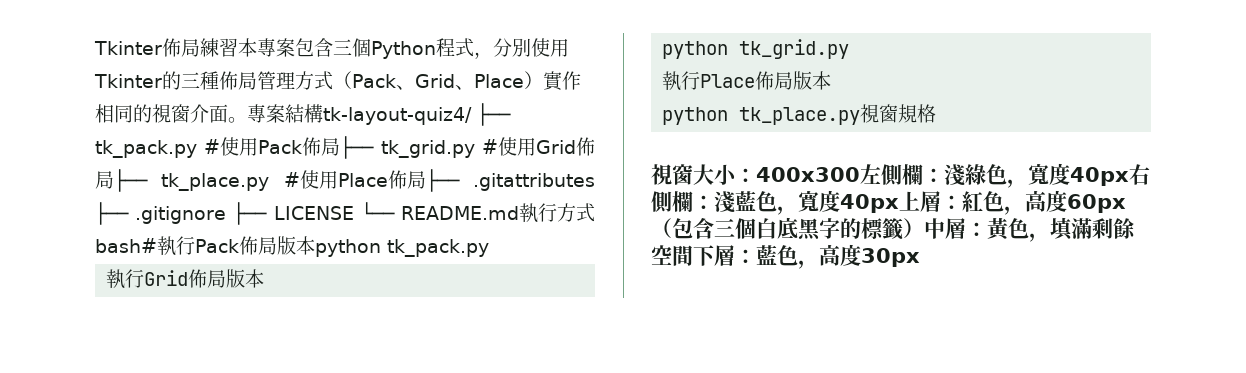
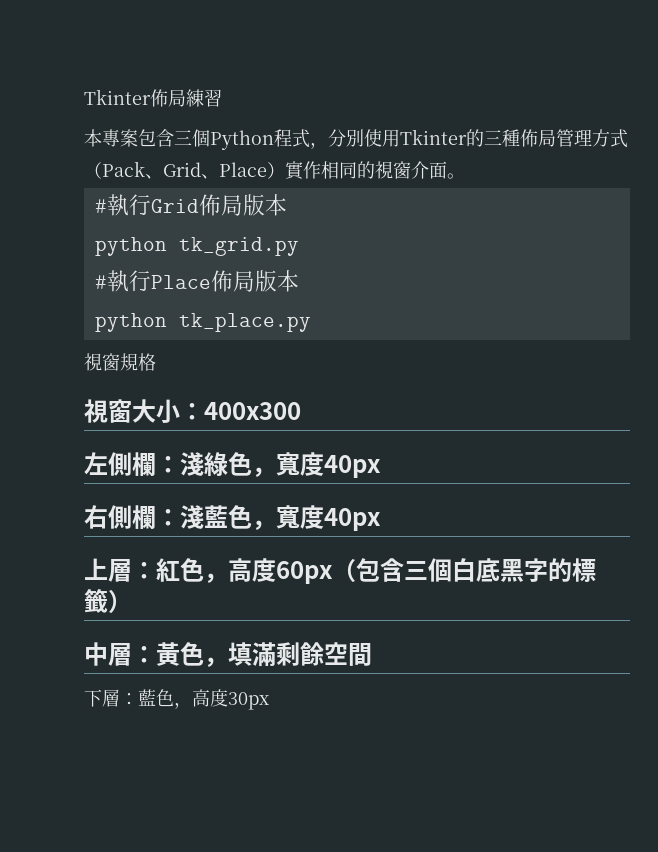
- Tkinter佈局練習本專案包含三個Python程式，分別使用Tkinter的三種佈局管理方式（Pack、Grid、Place）實作相同的視窗介面。專案結構tk-layout-quiz4/ ├── tk_pack.py #使用Pack佈局├── tk_grid.py #使用Grid佈局├── tk_place.py #使用Place佈局├── .gitattributes ├── .gitignore ├── LICENSE └── README.md執行方式bash#執行Pack佈局版本python tk_pack.py
- 執行Grid佈局版本
+ Tkinter佈局練習
+ 本專案包含三個Python程式，分別使用Tkinter的三種佈局管理方式（Pack、Grid、Place）實作相同的視窗介面。
+ #執行Grid佈局版本
- 執行Place佈局版本
+ #執行Place佈局版本
- python tk_place.py視窗規格
+ python tk_place.py
+ 視窗規格
- 視窗大小：400x300左側欄：淺綠色，寬度40px右側欄：淺藍色，寬度40px上層：紅色，高度60px（包含三個白底黑字的標籤）中層：黃色，填滿剩餘空間下層：藍色，高度30px
+ 視窗大小：400x300
+ 左側欄：淺綠色，寬度40px
+ 右側欄：淺藍色，寬度40px
+ 上層：紅色，高度60px（包含三個白底黑字的標籤）
+ 中層：黃色，填滿剩餘空間
+ 下層：藍色，高度30px

